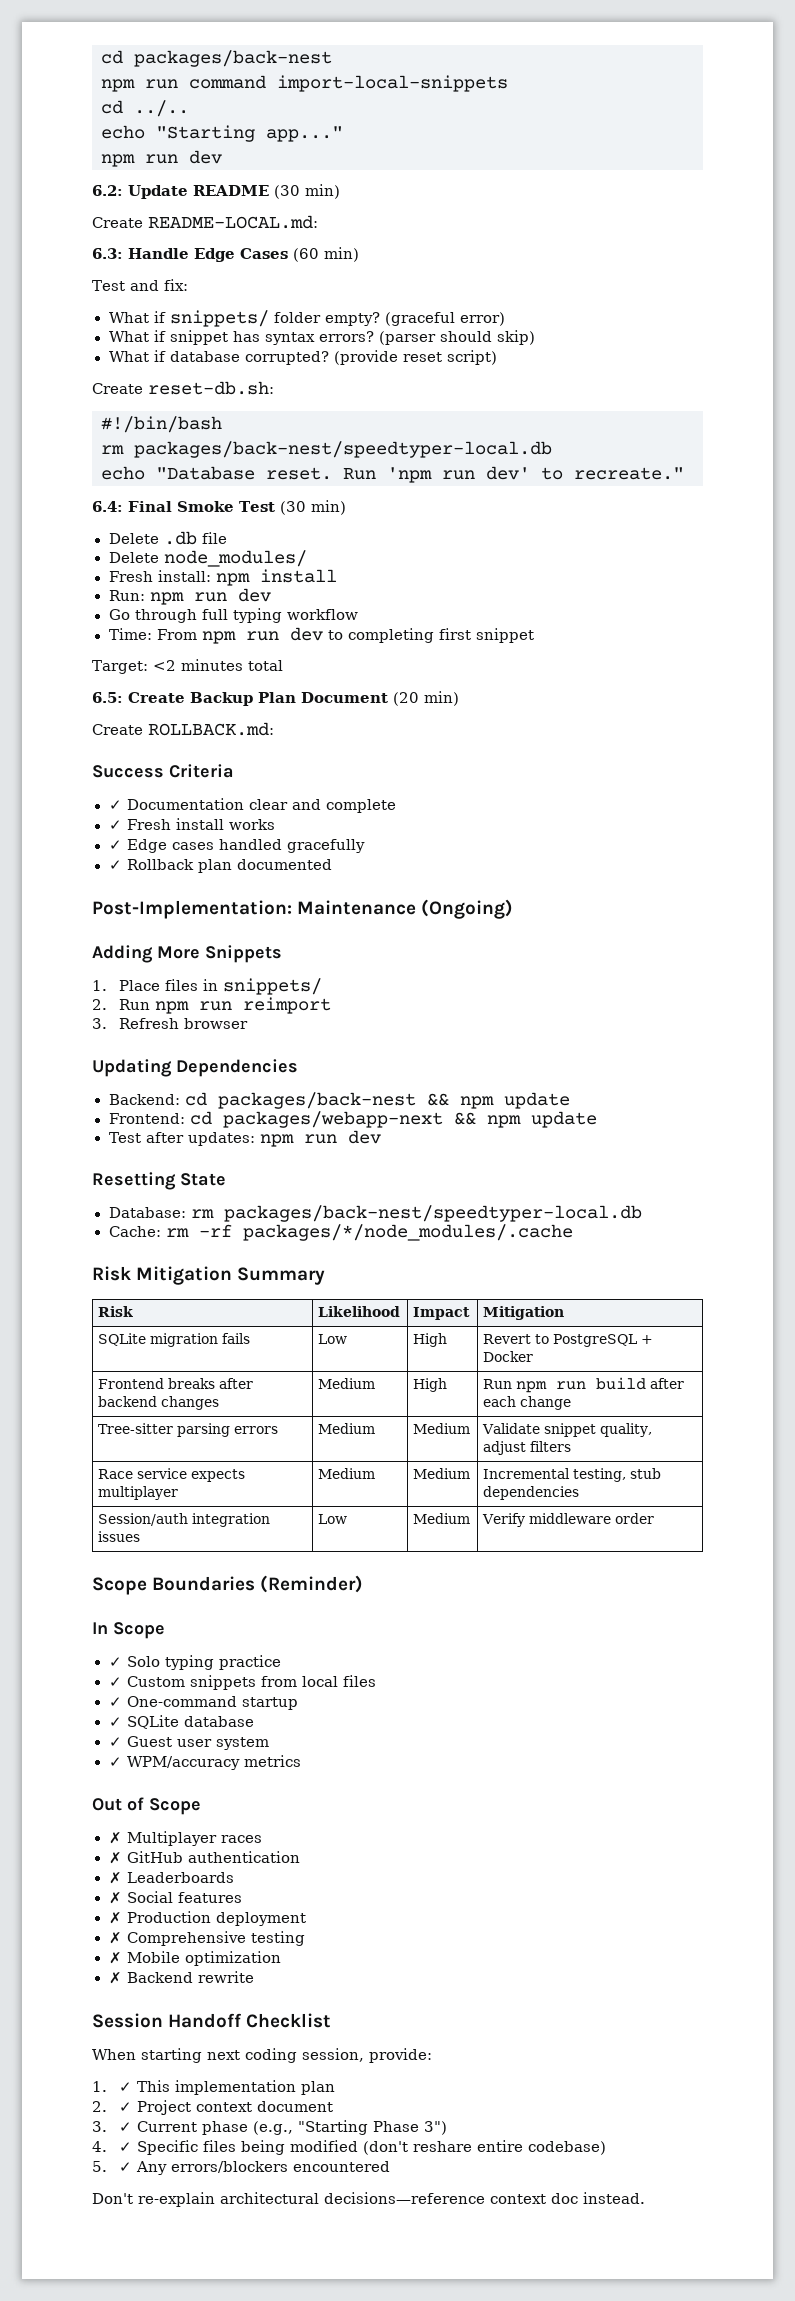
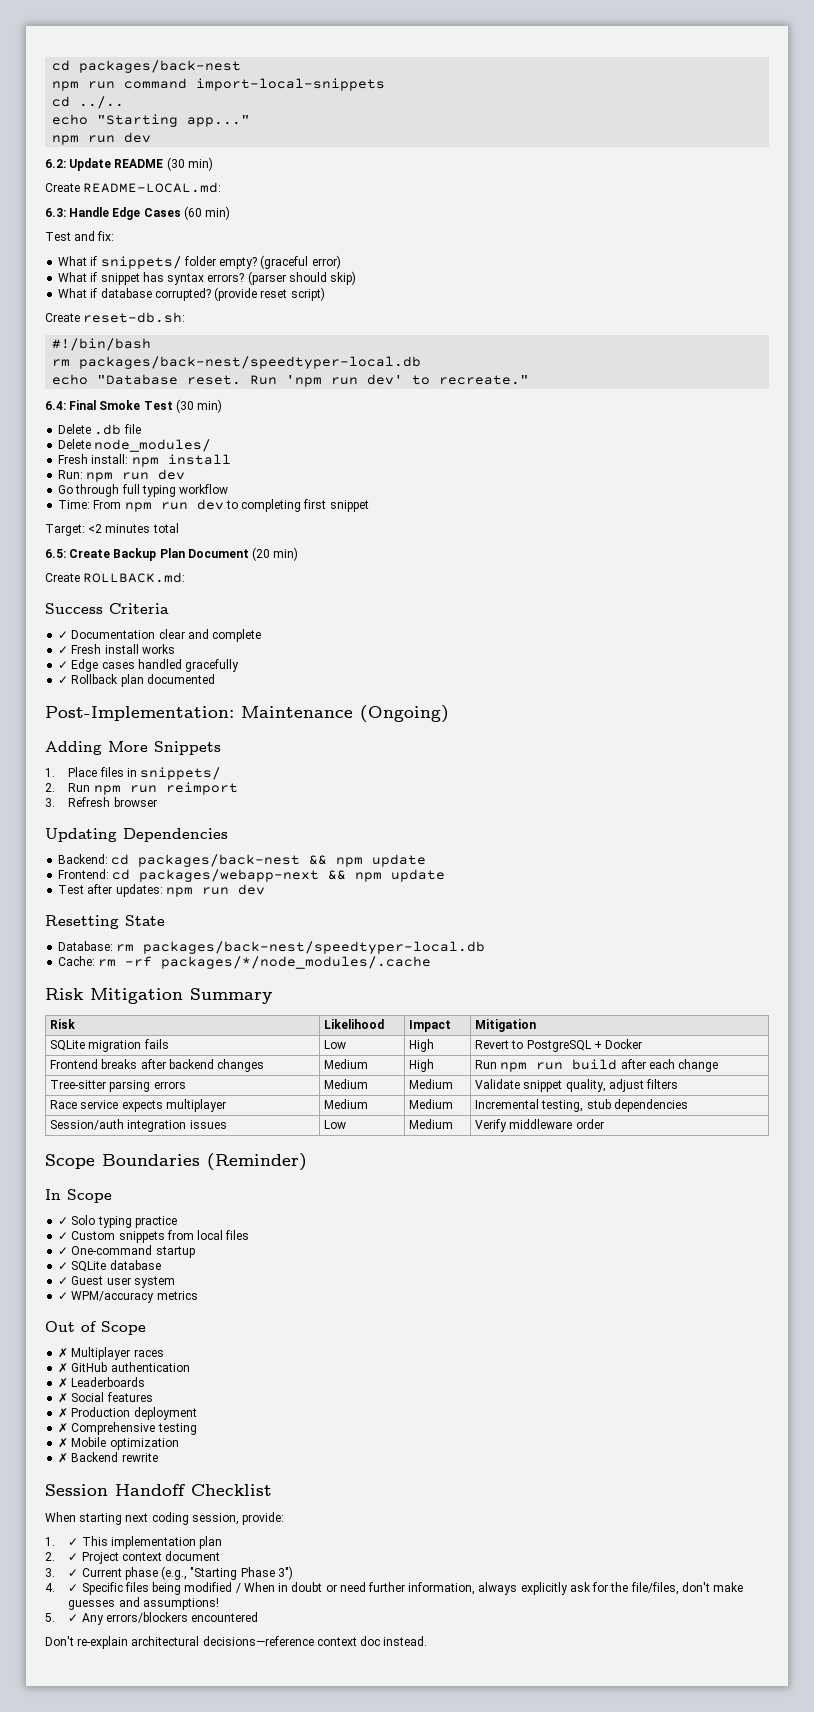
- 4. ✓ Specific files being modified (don't reshare entire codebase)
+ 4. ✓ Specific files being modified / When in doubt or need further information, always explicitly ask for the file/files, don't make guesses and assumptions!

